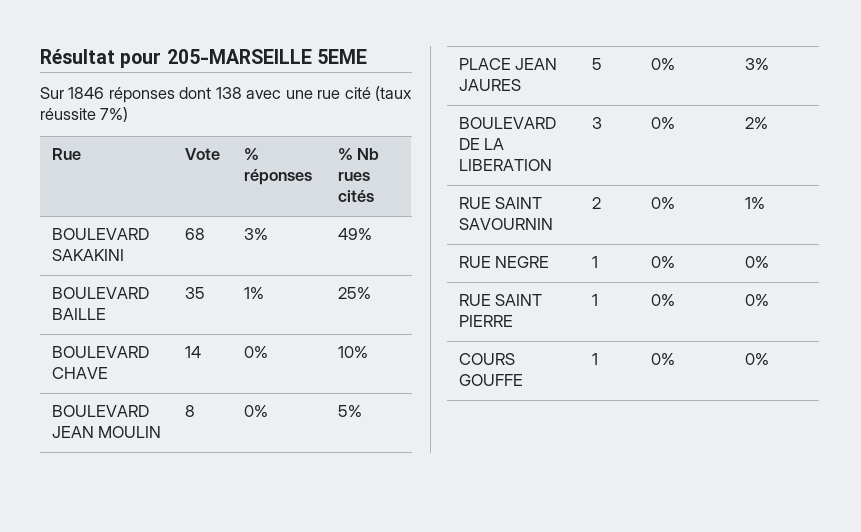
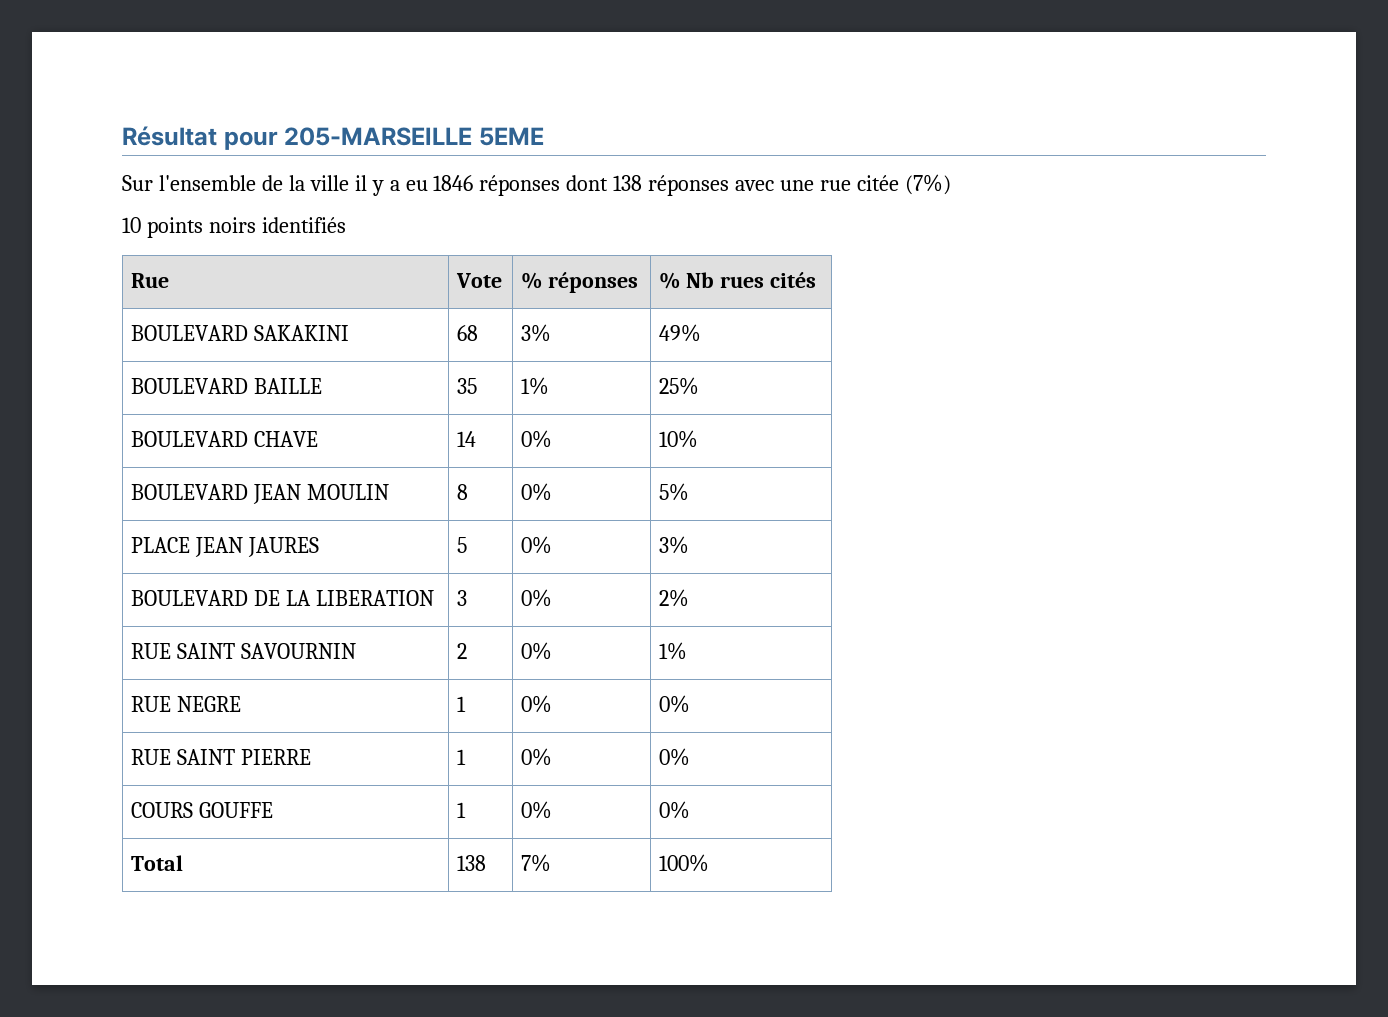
- Sur 1846 réponses dont 138 avec une rue cité (taux réussite 7%)
+ Sur l'ensemble de la ville il y a eu 1846 réponses dont 138 réponses avec une rue citée (7%)
+ 10 points noirs identifiés
+ Total | 138 | 7% | 100%

